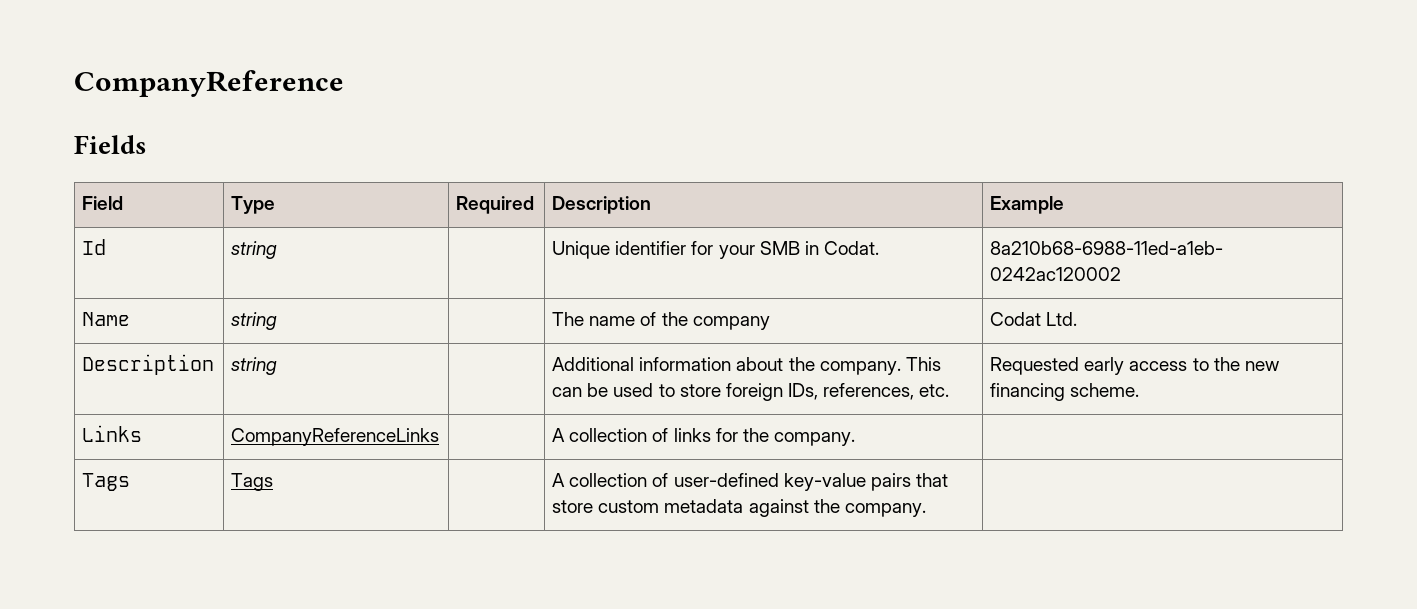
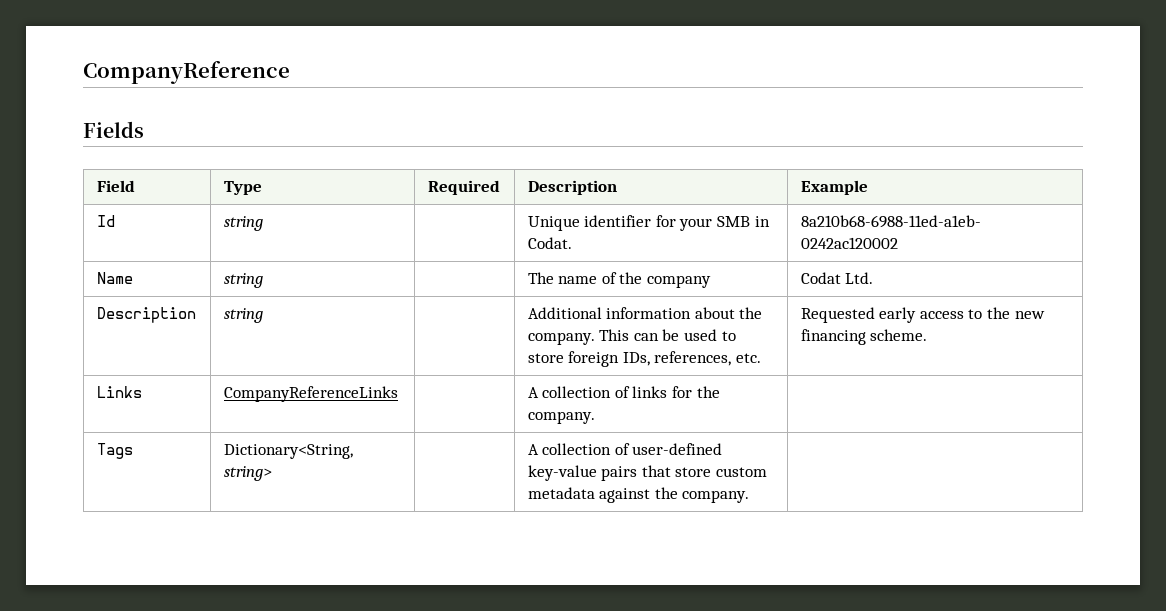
- Tags | Tags | | A collection of user-defined key-value pairs that store custom metadata against the company. |
+ Tags | Dictionary<String, string> | | A collection of user-defined key-value pairs that store custom metadata against the company. |

